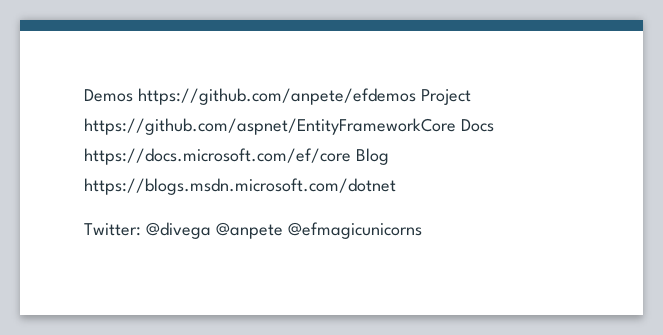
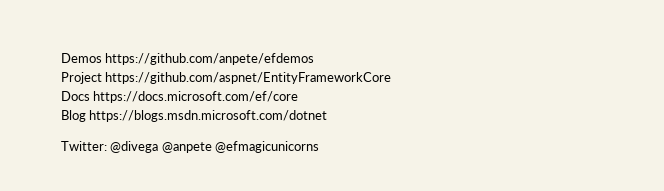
- Demos https://github.com/anpete/efdemos Project https://github.com/aspnet/EntityFrameworkCore Docs https://docs.microsoft.com/ef/core Blog https://blogs.msdn.microsoft.com/dotnet
+ Demos https://github.com/anpete/efdemos
+ Project https://github.com/aspnet/EntityFrameworkCore
+ Docs https://docs.microsoft.com/ef/core
+ Blog https://blogs.msdn.microsoft.com/dotnet

